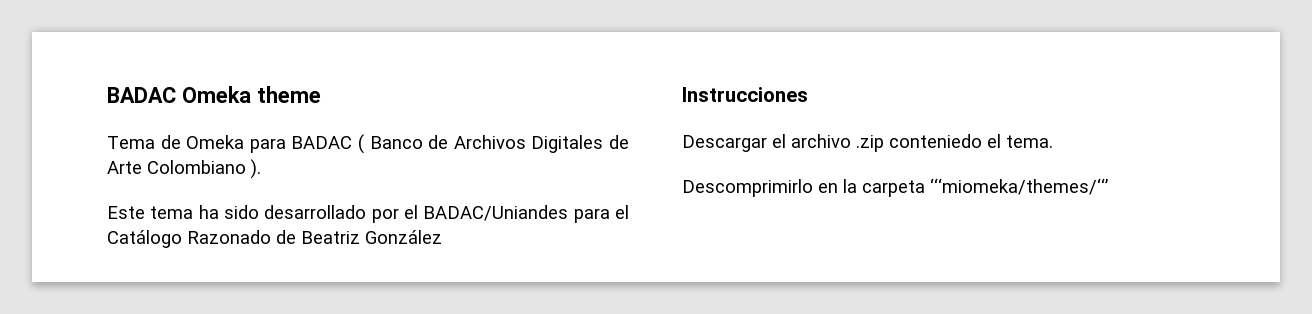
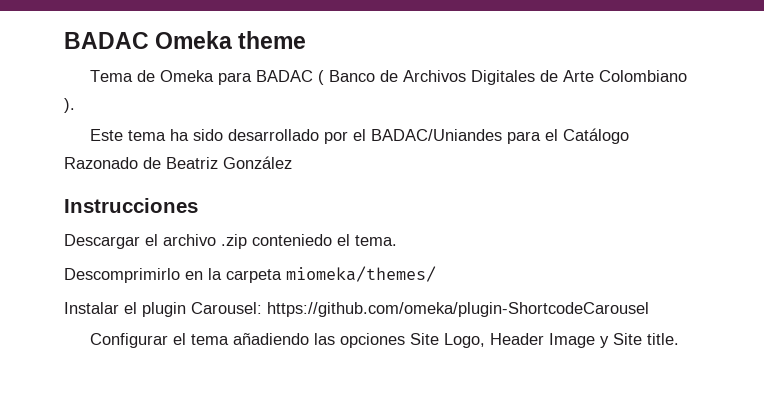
- Descomprimirlo en la carpeta ‘‘‘miomeka/themes/‘‘’
+ Descomprimirlo en la carpeta miomeka/themes/
+ Instalar el plugin Carousel: https://github.com/omeka/plugin-ShortcodeCarousel
+ Configurar el tema añadiendo las opciones Site Logo, Header Image y Site title.

